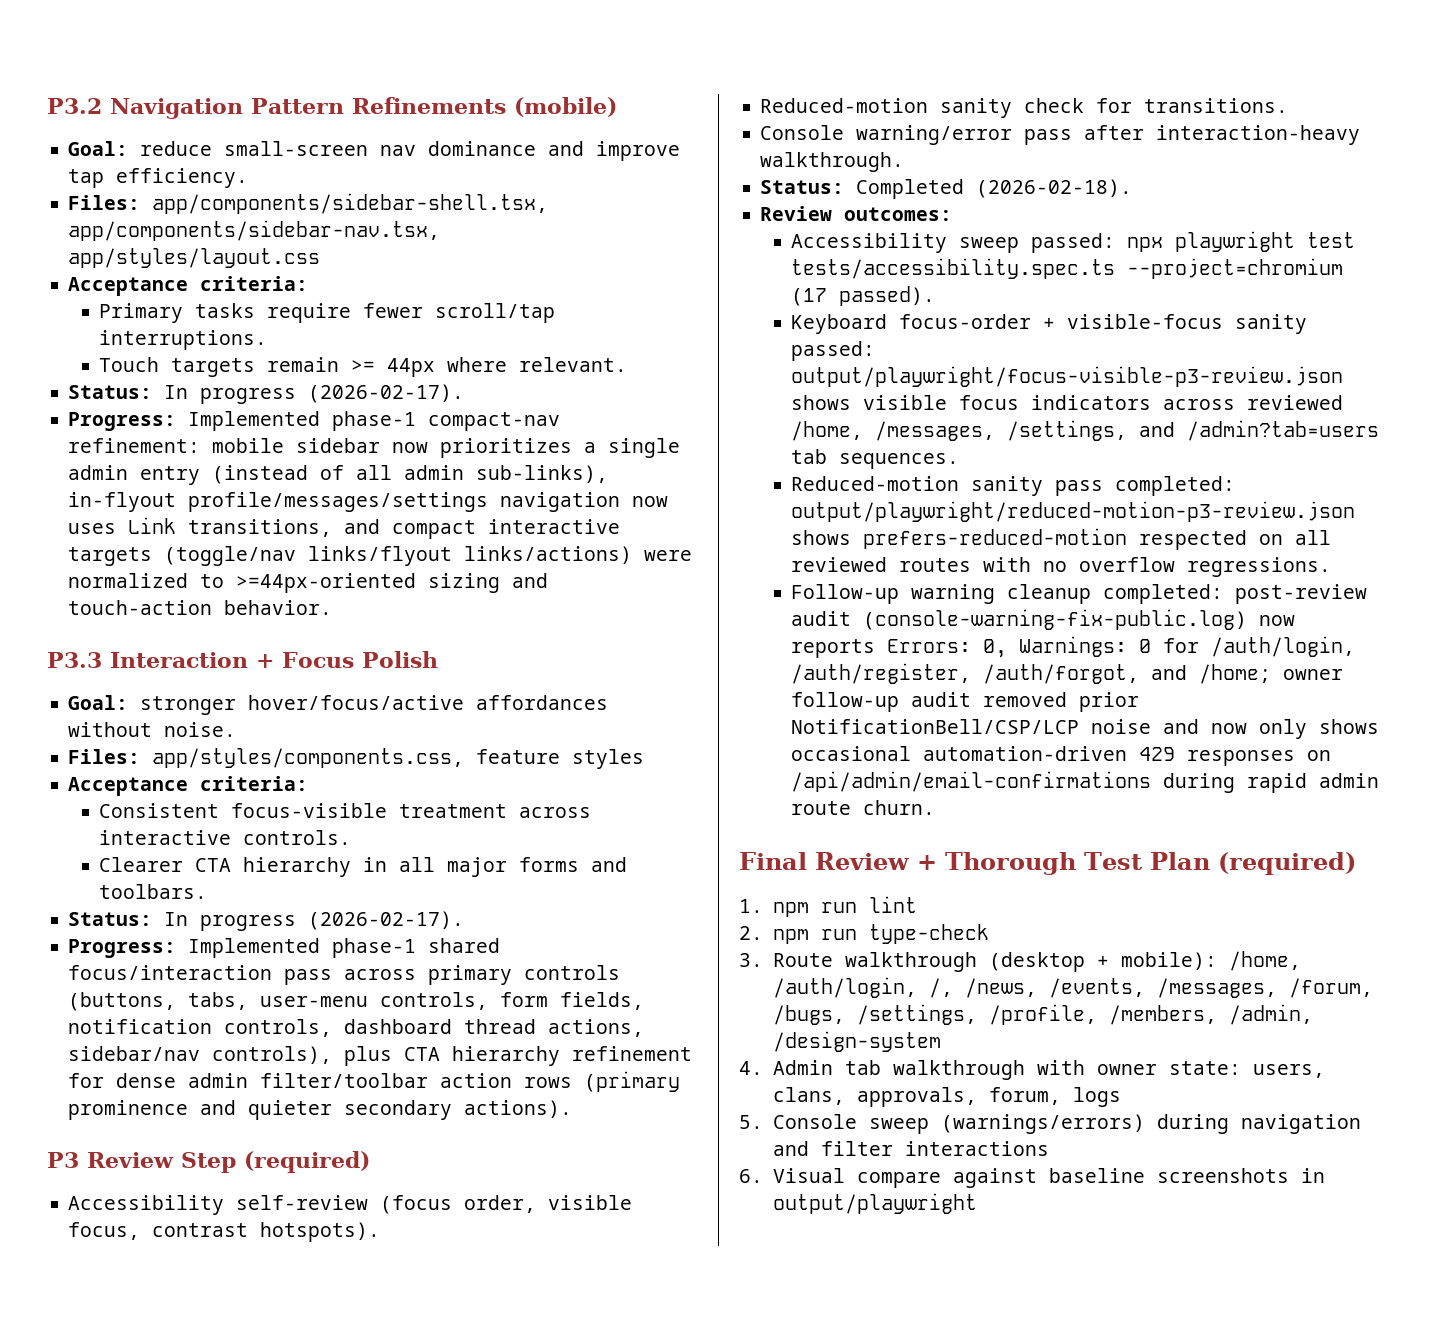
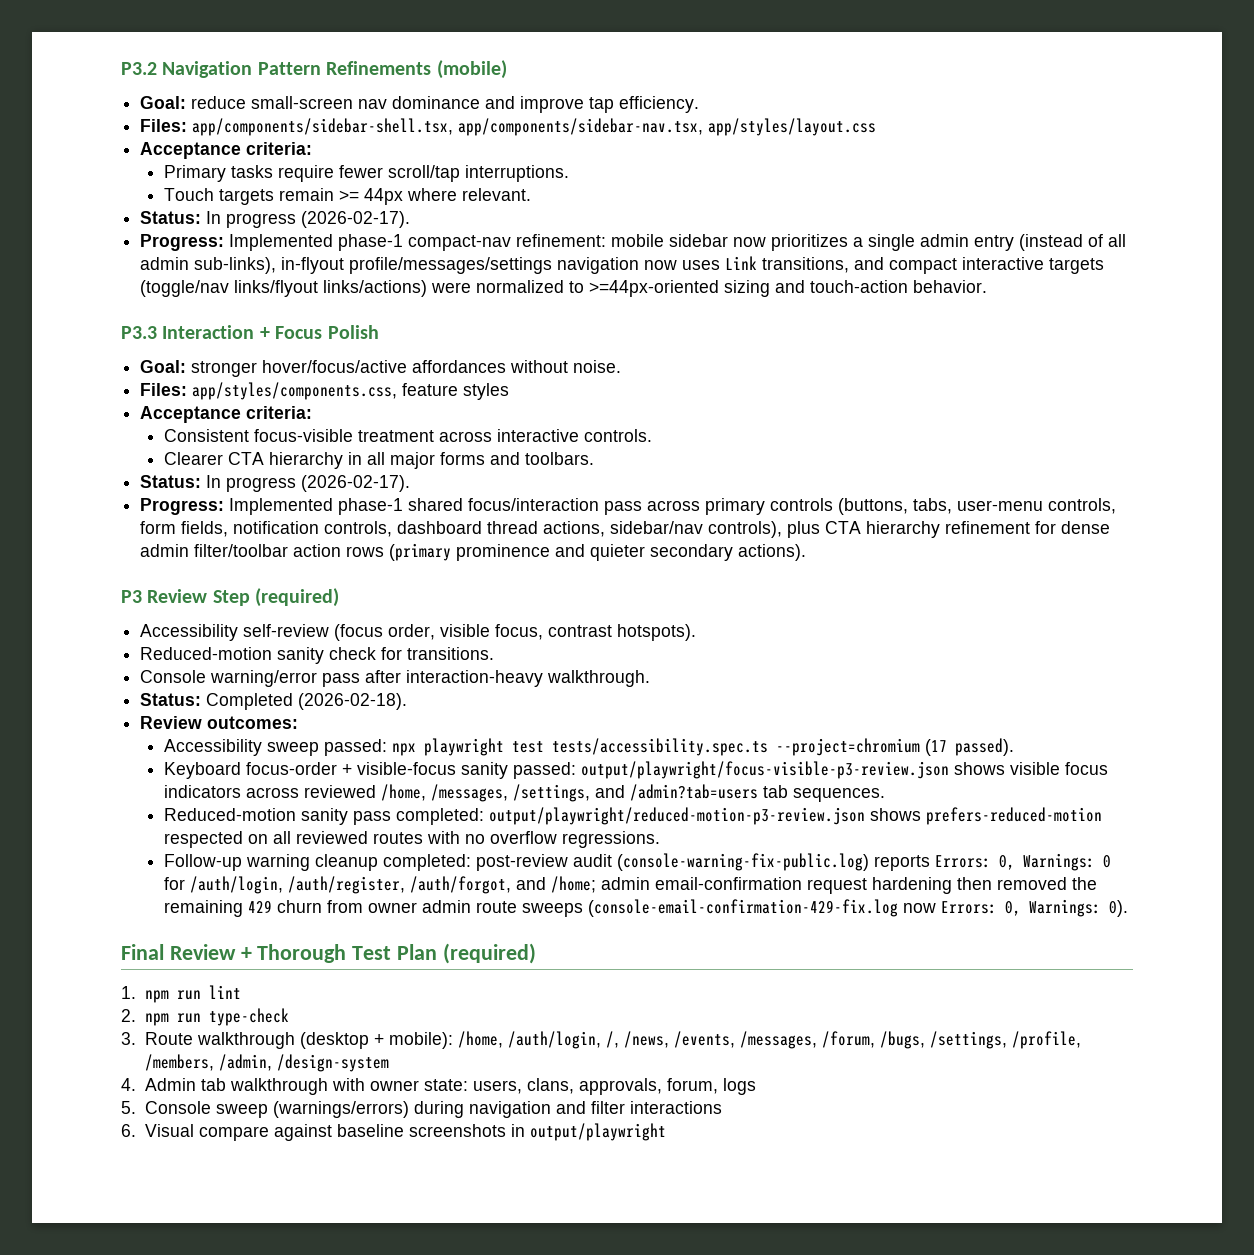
- Follow-up warning cleanup completed: post-review audit (console-warning-fix-public.log) now reports Errors: 0, Warnings: 0 for /auth/login, /auth/register, /auth/forgot, and /home; owner follow-up audit removed prior NotificationBell/CSP/LCP noise and now only shows occasional automation-driven 429 responses on /api/admin/email-confirmations during rapid admin route churn.
+ Follow-up warning cleanup completed: post-review audit (console-warning-fix-public.log) reports Errors: 0, Warnings: 0 for /auth/login, /auth/register, /auth/forgot, and /home; admin email-confirmation request hardening then removed the remaining 429 churn from owner admin route sweeps (console-email-confirmation-429-fix.log now Errors: 0, Warnings: 0).

